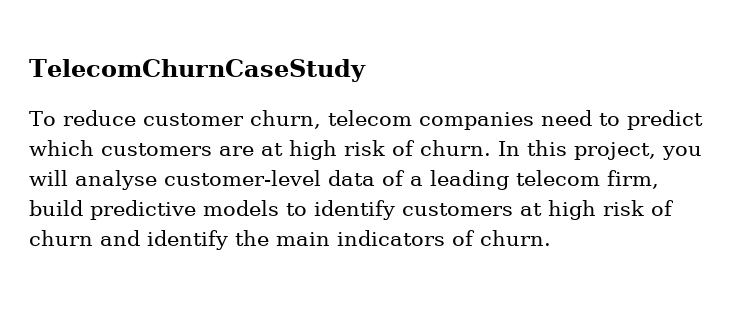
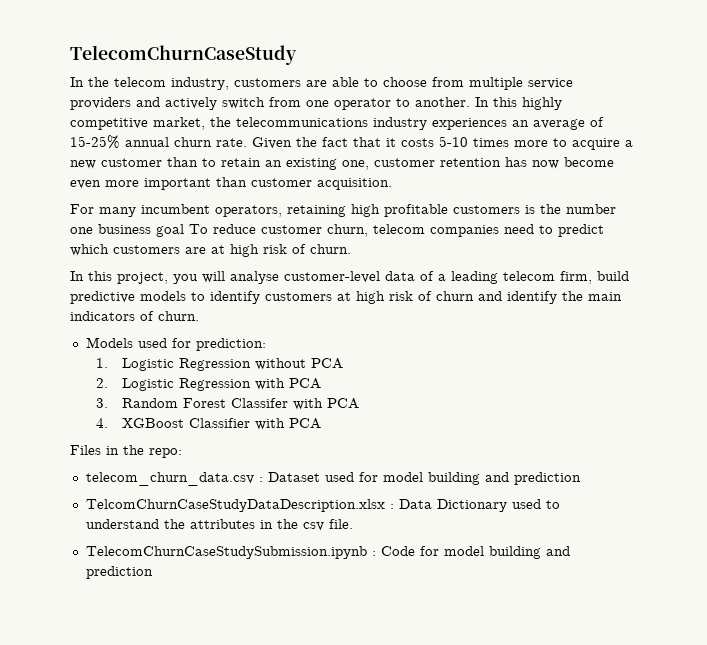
- To reduce customer churn, telecom companies need to predict which customers are at high risk of churn. In this project, you will analyse customer-level data of a leading telecom firm, build predictive models to identify customers at high risk of churn and identify the main indicators of churn.
+ In the telecom industry, customers are able to choose from multiple service providers and actively switch from one operator to another. In this highly competitive market, the telecommunications industry experiences an average of 15-25% annual churn rate. Given the fact that it costs 5-10 times more to acquire a new customer than to retain an existing one, customer retention has now become even more important than customer acquisition.
+ For many incumbent operators, retaining high profitable customers is the number one business goal To reduce customer churn, telecom companies need to predict which customers are at high risk of churn.
+ In this project, you will analyse customer-level data of a leading telecom firm, build predictive models to identify customers at high risk of churn and identify the main indicators of churn.
+ Models used for prediction:
+ 1. Logistic Regression without PCA
+ 2. Logistic Regression with PCA
+ 3. Random Forest Classifer with PCA
+ 4. XGBoost Classifier with PCA
+ Files in the repo:
+ telecom_churn_data.csv : Dataset used for model building and prediction
+ TelcomChurnCaseStudyDataDescription.xlsx : Data Dictionary used to understand the attributes in the csv file.
+ TelecomChurnCaseStudySubmission.ipynb : Code for model building and prediction

